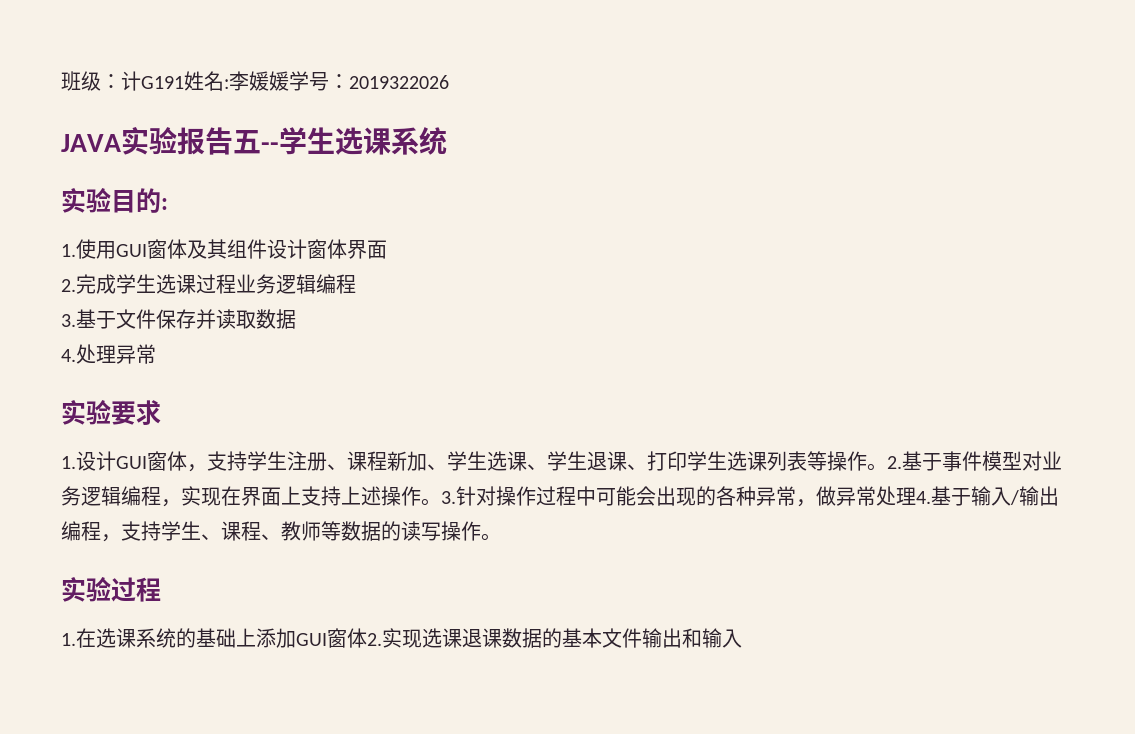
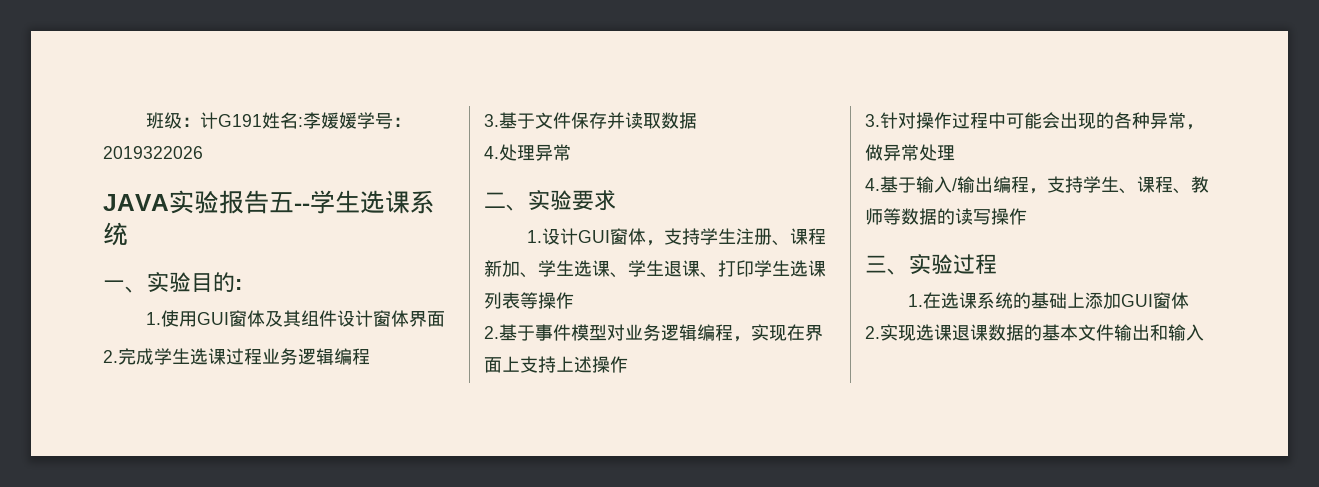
- 实验目的:
+ 一、实验目的:
- 实验要求
+ 二、实验要求
- 1.设计GUI窗体，支持学生注册、课程新加、学生选课、学生退课、打印学生选课列表等操作。2.基于事件模型对业务逻辑编程，实现在界面上支持上述操作。3.针对操作过程中可能会出现的各种异常，做异常处理4.基于输入/输出编程，支持学生、课程、教师等数据的读写操作。
- 实验过程
+ 1.设计GUI窗体，支持学生注册、课程新加、学生选课、学生退课、打印学生选课列表等操作
+ 2.基于事件模型对业务逻辑编程，实现在界面上支持上述操作
+ 3.针对操作过程中可能会出现的各种异常，做异常处理
+ 4.基于输入/输出编程，支持学生、课程、教师等数据的读写操作
+ 三、实验过程
- 1.在选课系统的基础上添加GUI窗体2.实现选课退课数据的基本文件输出和输入
+ 1.在选课系统的基础上添加GUI窗体
+ 2.实现选课退课数据的基本文件输出和输入

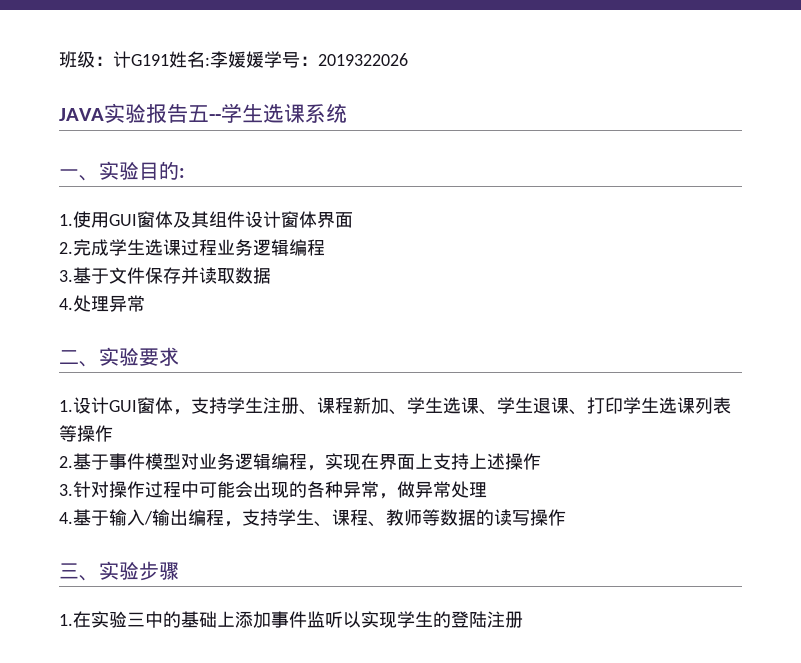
- 三、实验过程
+ 三、实验步骤
- 1.在选课系统的基础上添加GUI窗体
- 2.实现选课退课数据的基本文件输出和输入
+ 1.在实验三中的基础上添加事件监听以实现学生的登陆注册

